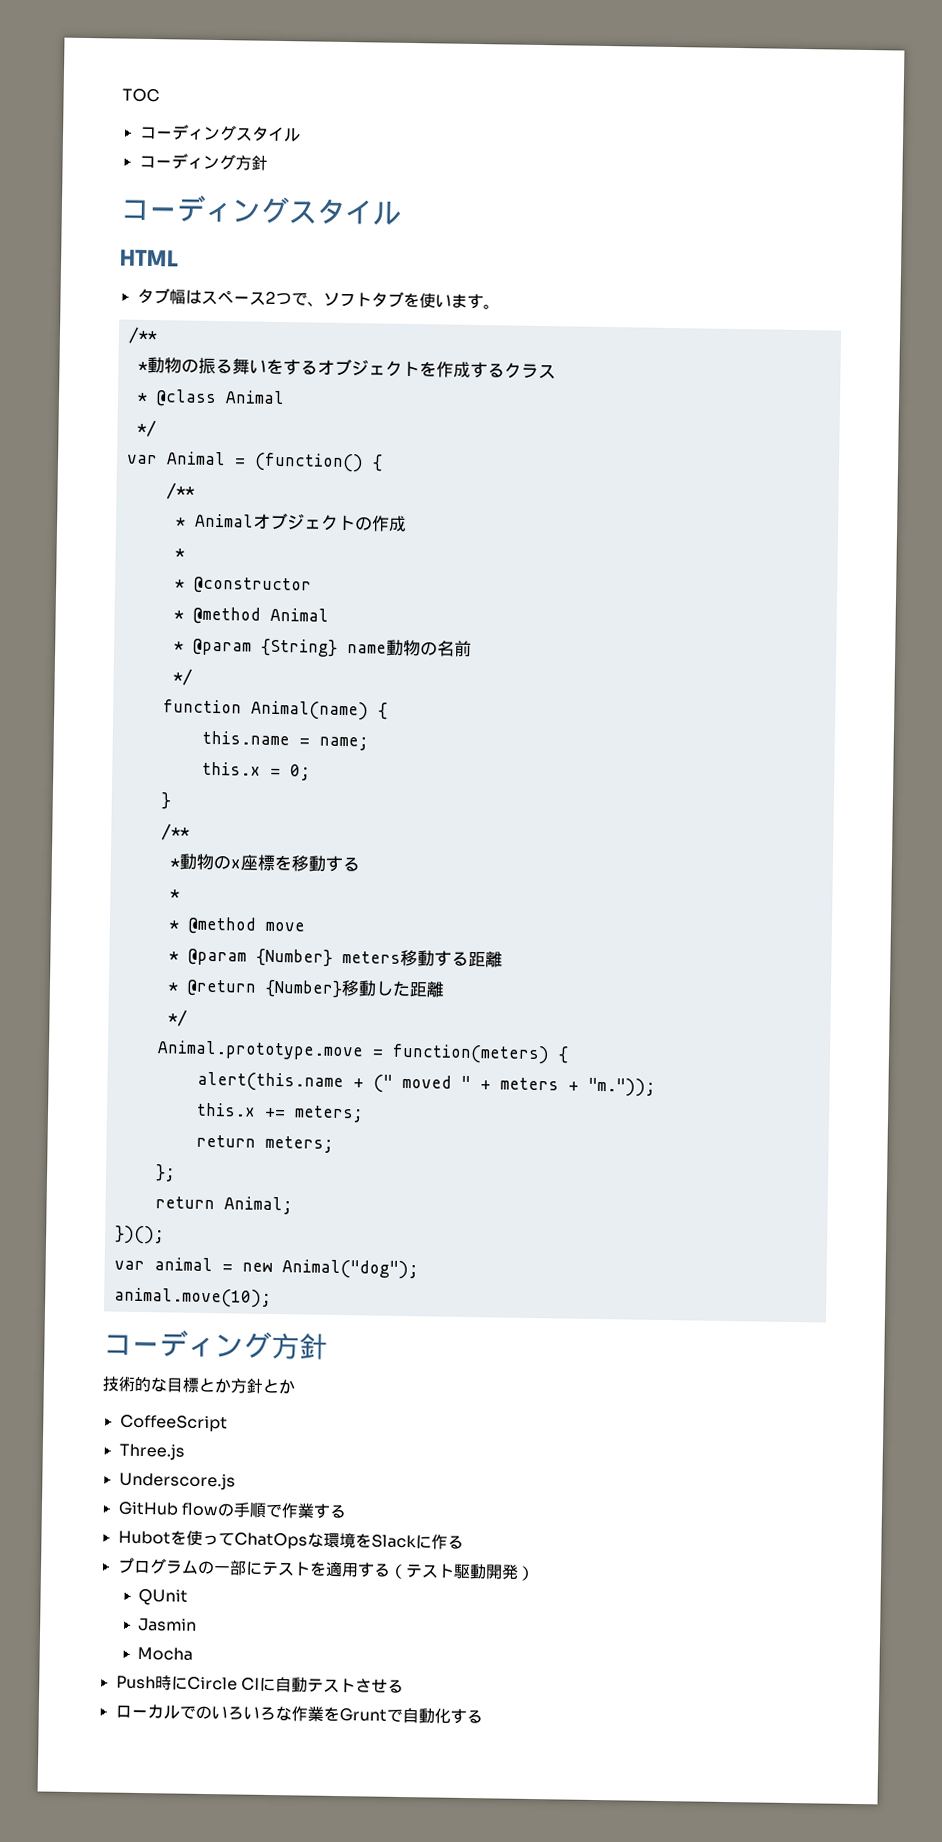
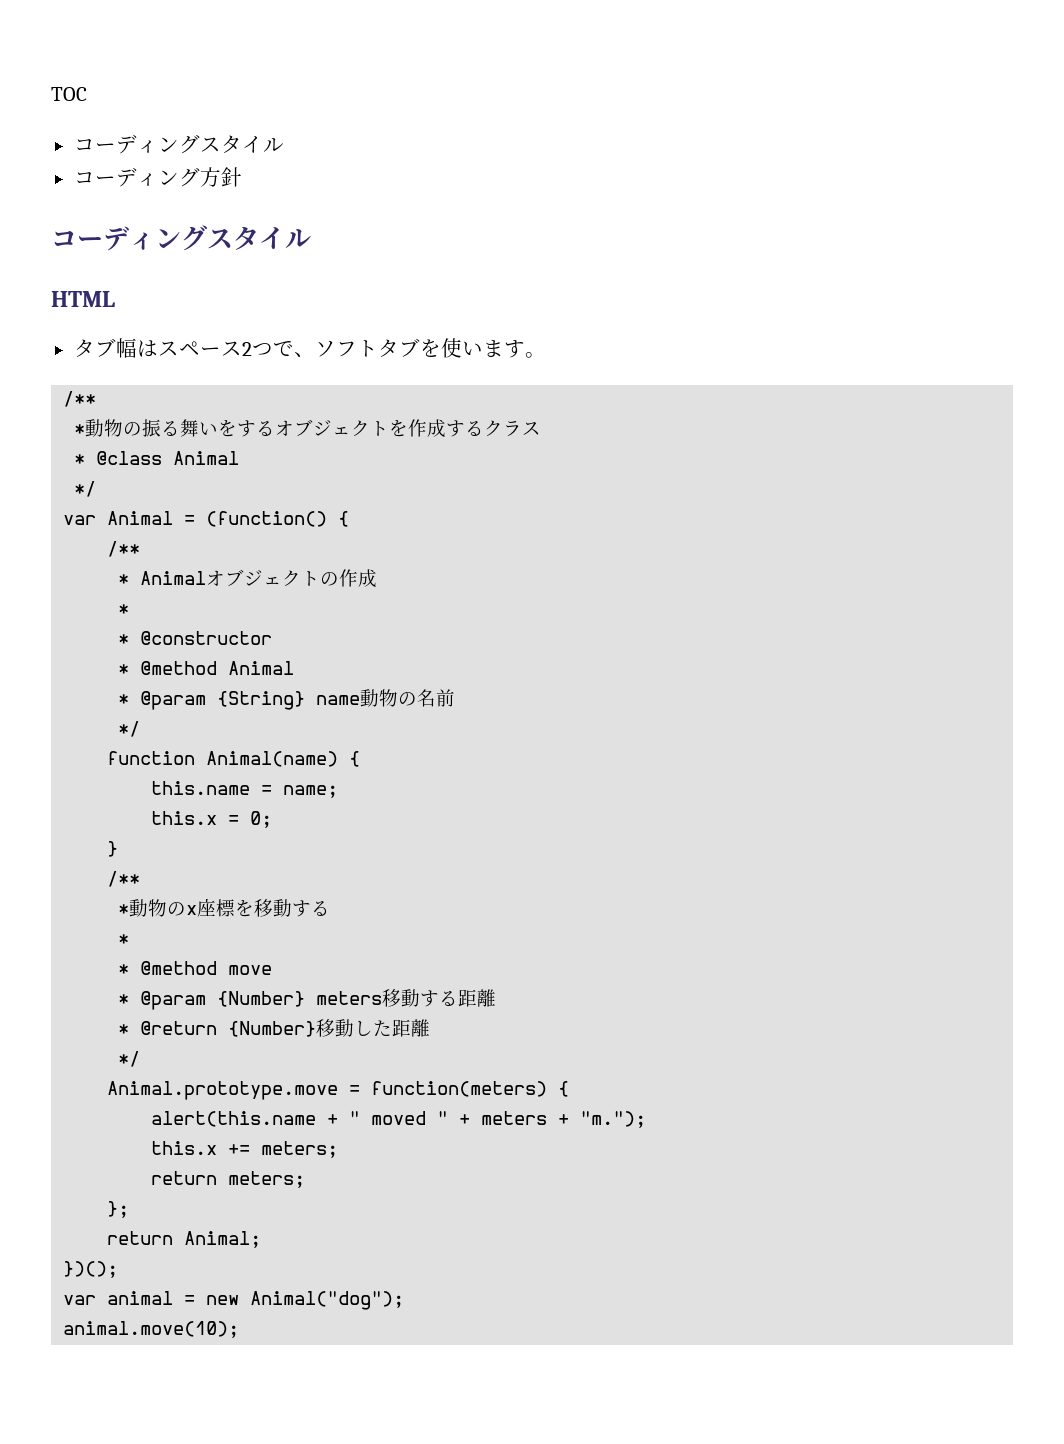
- alert(this.name + (" moved " + meters + "m."));
+ alert(this.name + " moved " + meters + "m.");
  animal.move(10);
- コーディング方針
- 技術的な目標とか方針とか
- CoffeeScript
- Three.js
- Underscore.js
- GitHub flowの手順で作業する
- Hubotを使ってChatOpsな環境をSlackに作る
- プログラムの一部にテストを適用する（テスト駆動開発）
- QUnit
- Jasmin
- Mocha
- Push時にCircle CIに自動テストさせる
- ローカルでのいろいろな作業をGruntで自動化する

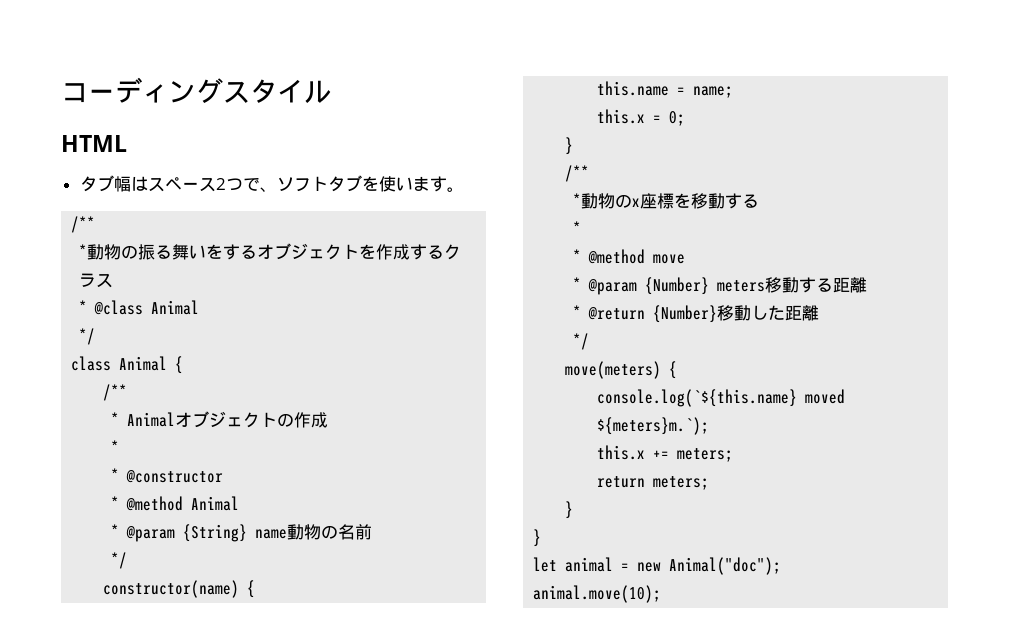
- TOC
- コーディングスタイル
- コーディング方針
- var Animal = (function() {
+ class Animal {
- function Animal(name) {
+ constructor(name) {
- Animal.prototype.move = function(meters) {
- alert(this.name + " moved " + meters + "m.");
+ move(meters) {
+ console.log(`${this.name} moved ${meters}m.`);
  return meters;
- };
- return Animal;
- })();
- var animal = new Animal("dog");
+ }
+ }
+ let animal = new Animal("doc");

